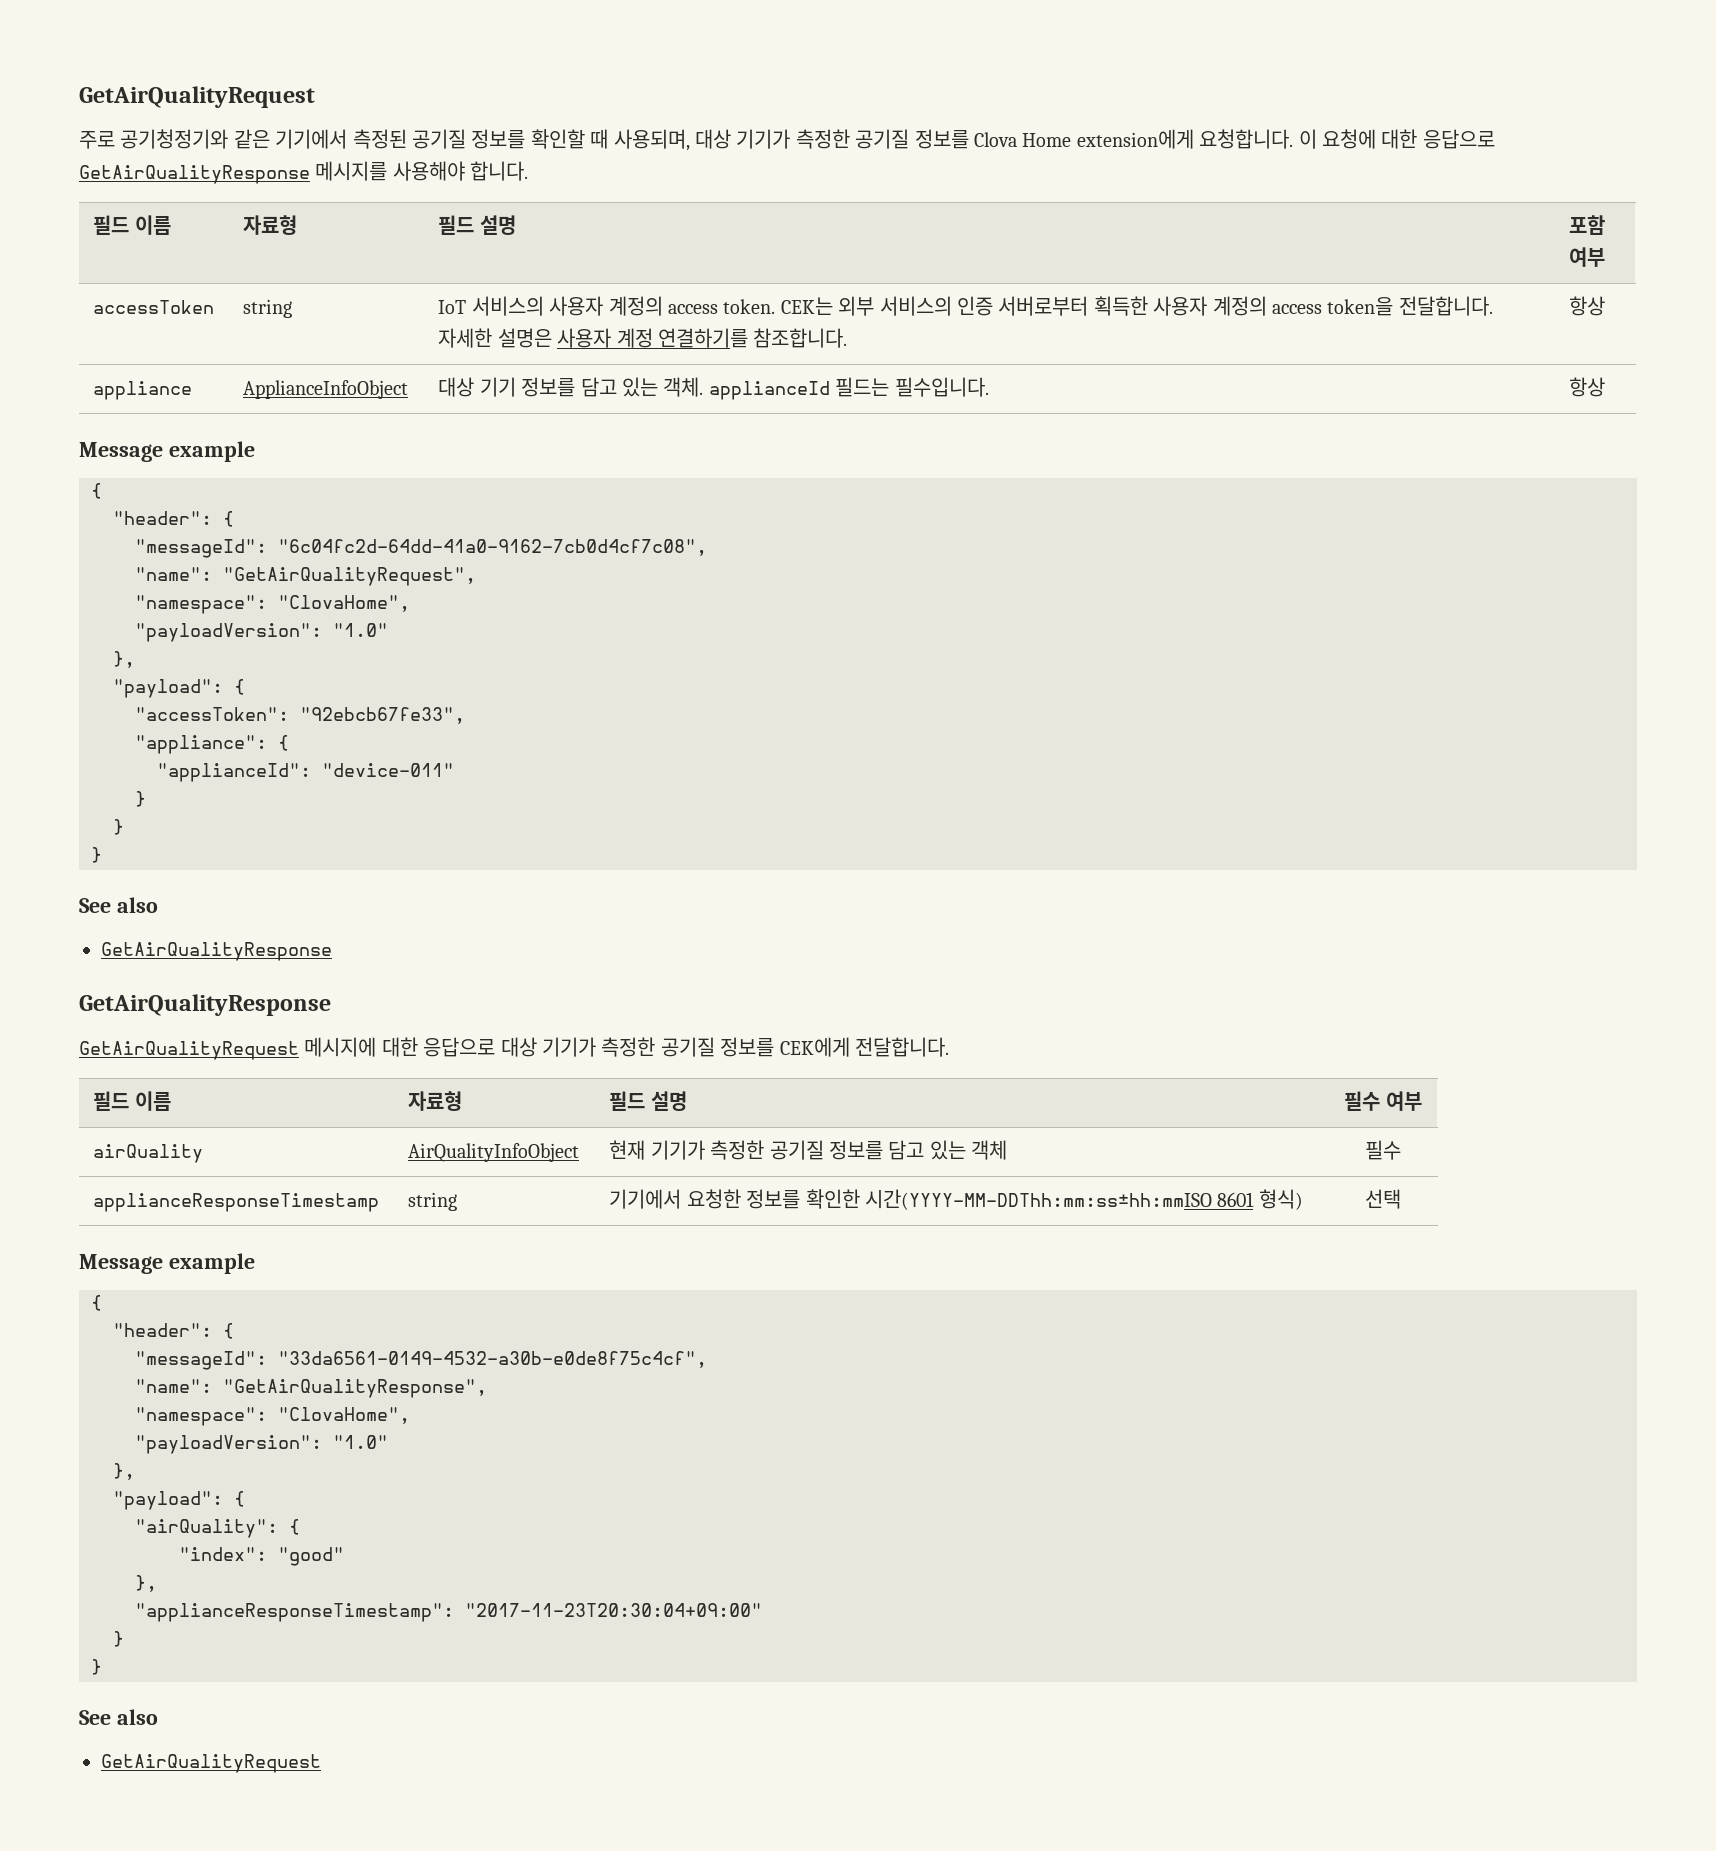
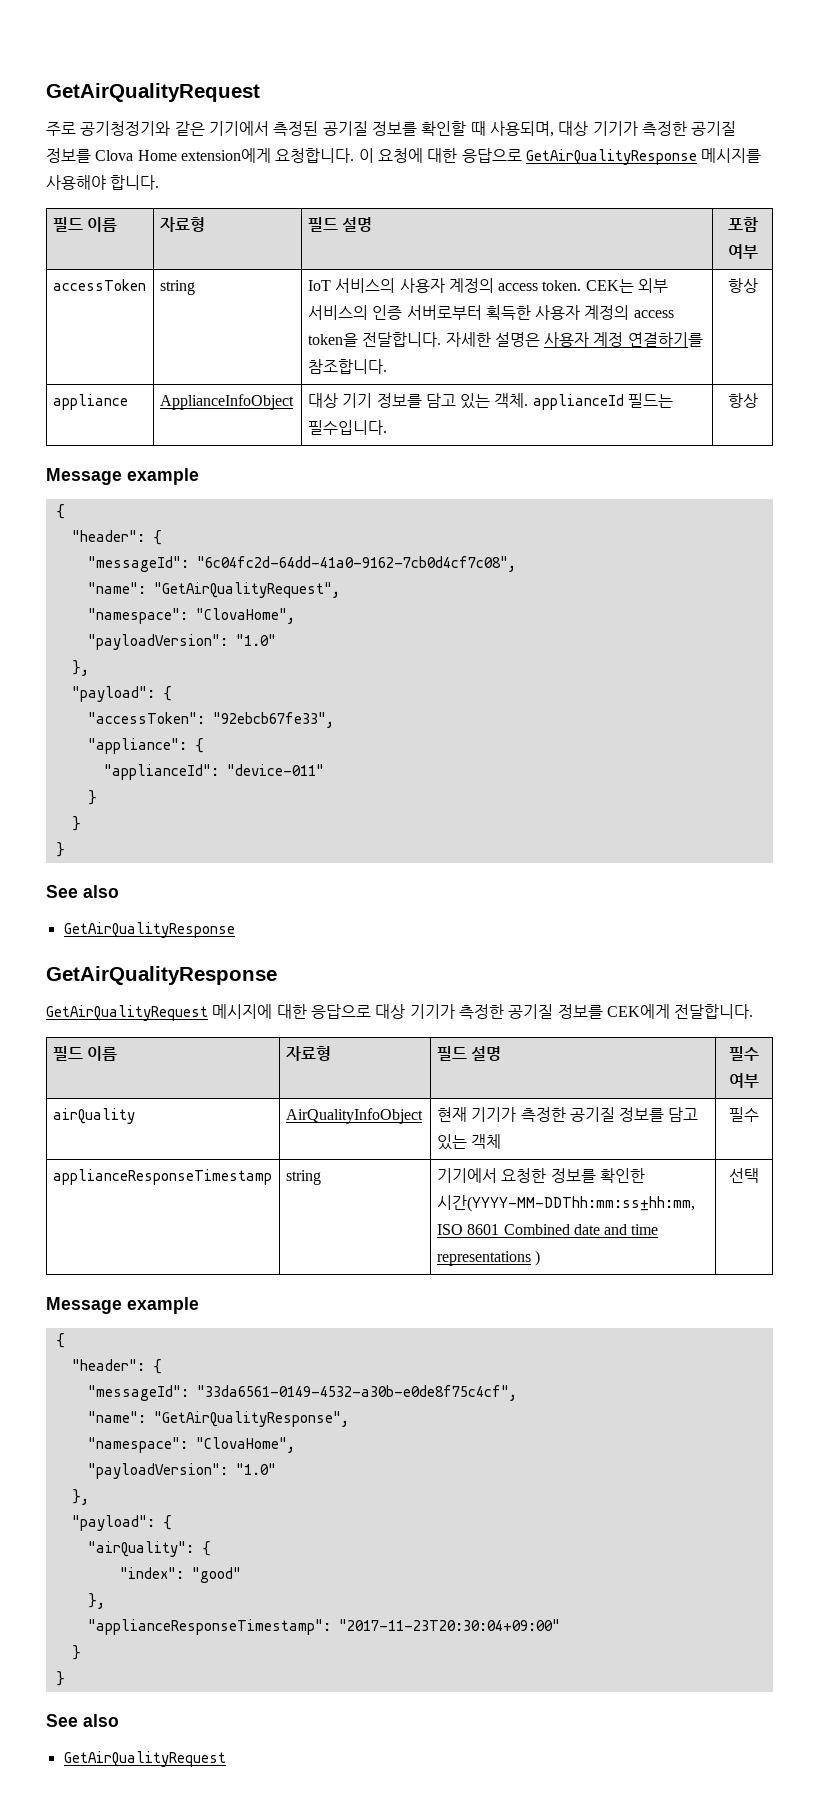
- applianceResponseTimestamp | string | 기기에서 요청한 정보를 확인한 시간(YYYY-MM-DDThh:mm:ss±hh:mmISO 8601 형식) | 선택
+ applianceResponseTimestamp | string | 기기에서 요청한 정보를 확인한 시간(YYYY-MM-DDThh:mm:ss±hh:mm, ISO 8601 Combined date and time representations ) | 선택

